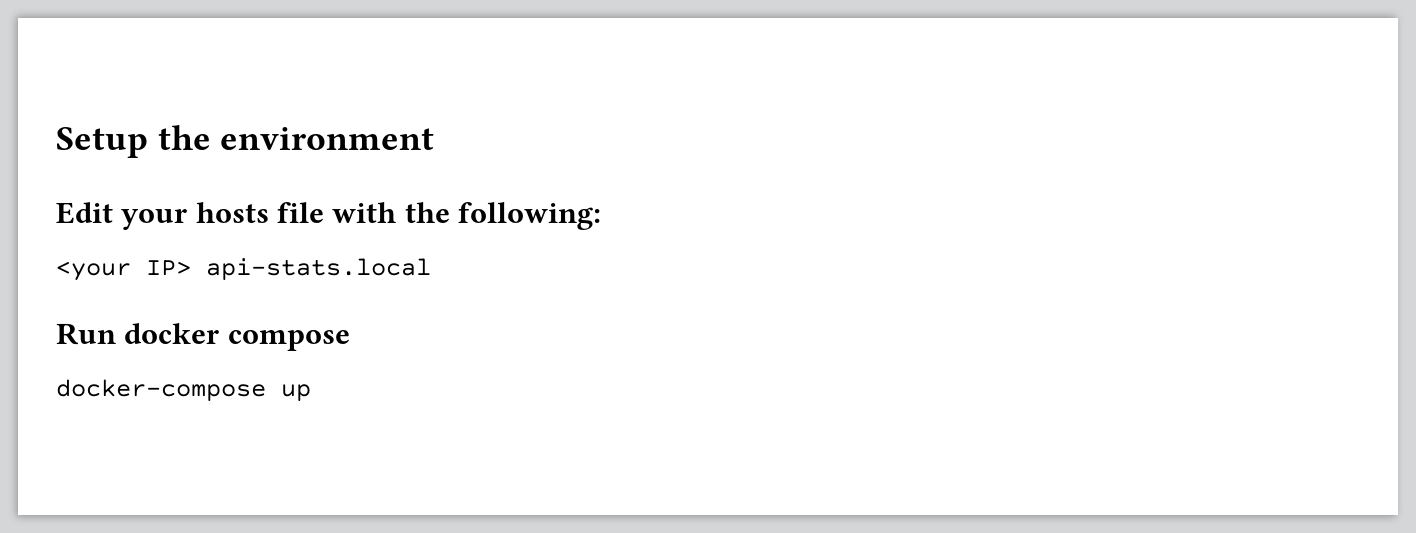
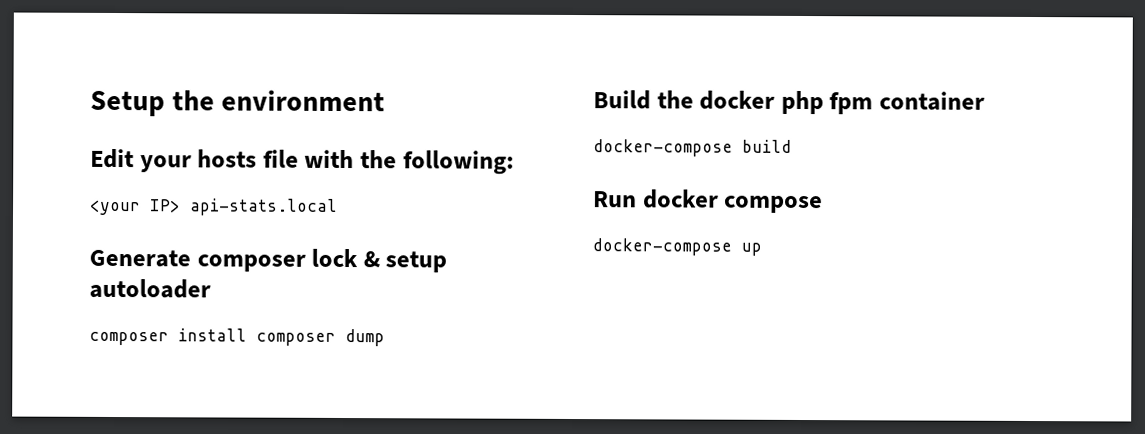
+ Generate composer lock & setup autoloader
+ composer install composer dump
+ Build the docker php fpm container
+ docker-compose build

